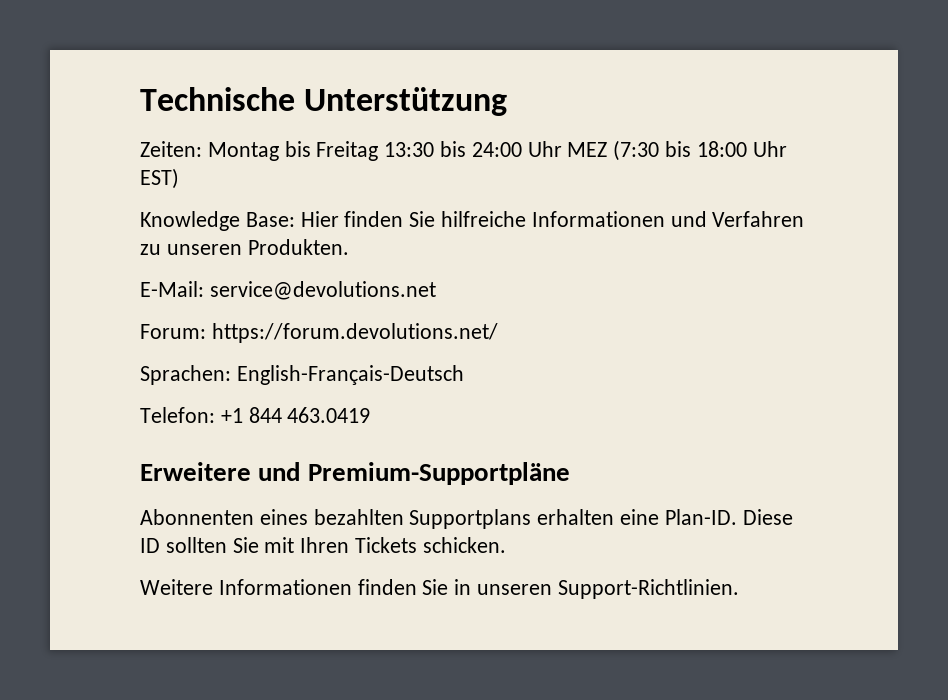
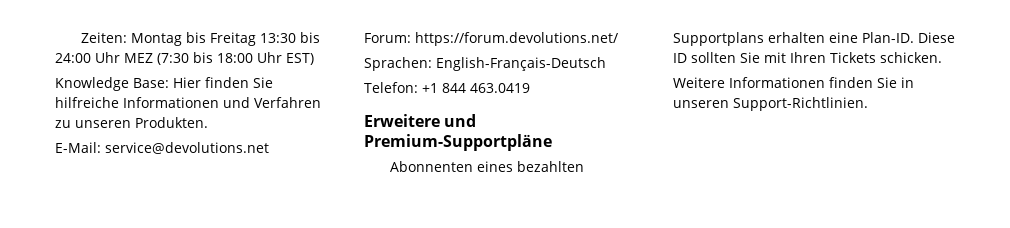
- Technische Unterstützung

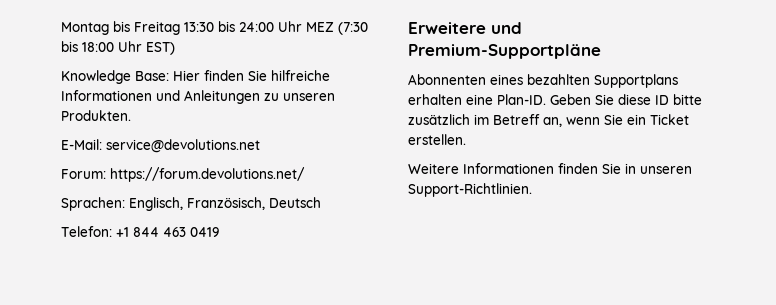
- Zeiten: Montag bis Freitag 13:30 bis 24:00 Uhr MEZ (7:30 bis 18:00 Uhr EST)
+ Montag bis Freitag 13:30 bis 24:00 Uhr MEZ (7:30 bis 18:00 Uhr EST)
- Knowledge Base: Hier finden Sie hilfreiche Informationen und Verfahren zu unseren Produkten.
+ Knowledge Base: Hier finden Sie hilfreiche Informationen und Anleitungen zu unseren Produkten.
- Sprachen: English-Français-Deutsch
+ Sprachen: Englisch, Französisch, Deutsch
- Telefon: +1 844 463.0419
+ Telefon: +1 844 463 0419
- Diese ID sollten Sie mit Ihren Tickets schicken.
+ Geben Sie diese ID bitte zusätzlich im Betreff an, wenn Sie ein Ticket erstellen.

